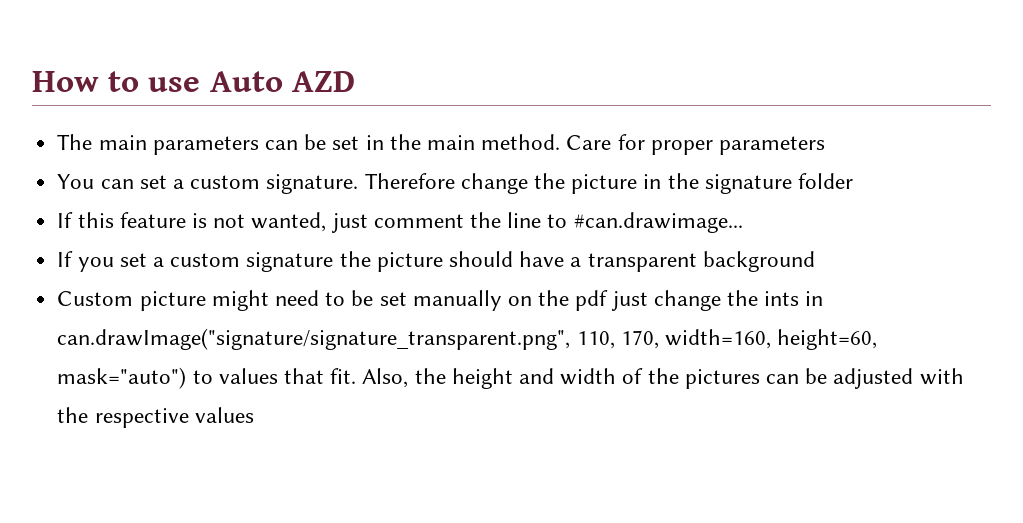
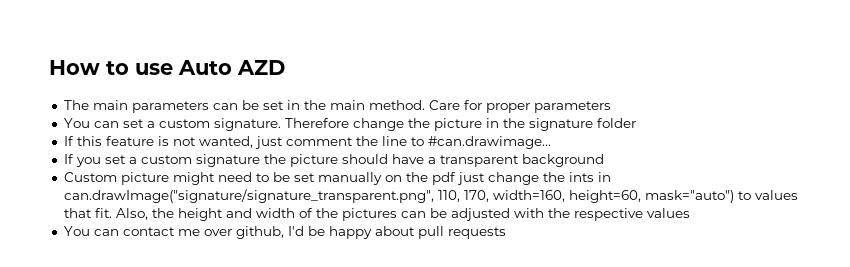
+ You can contact me over github, I'd be happy about pull requests

